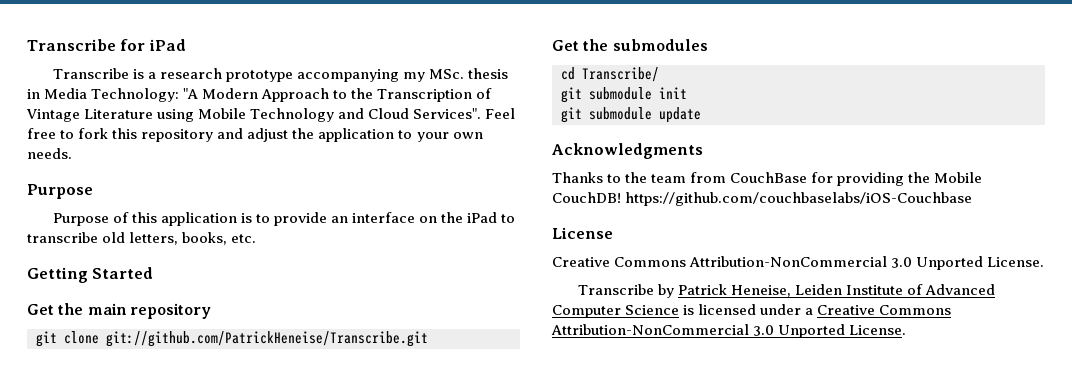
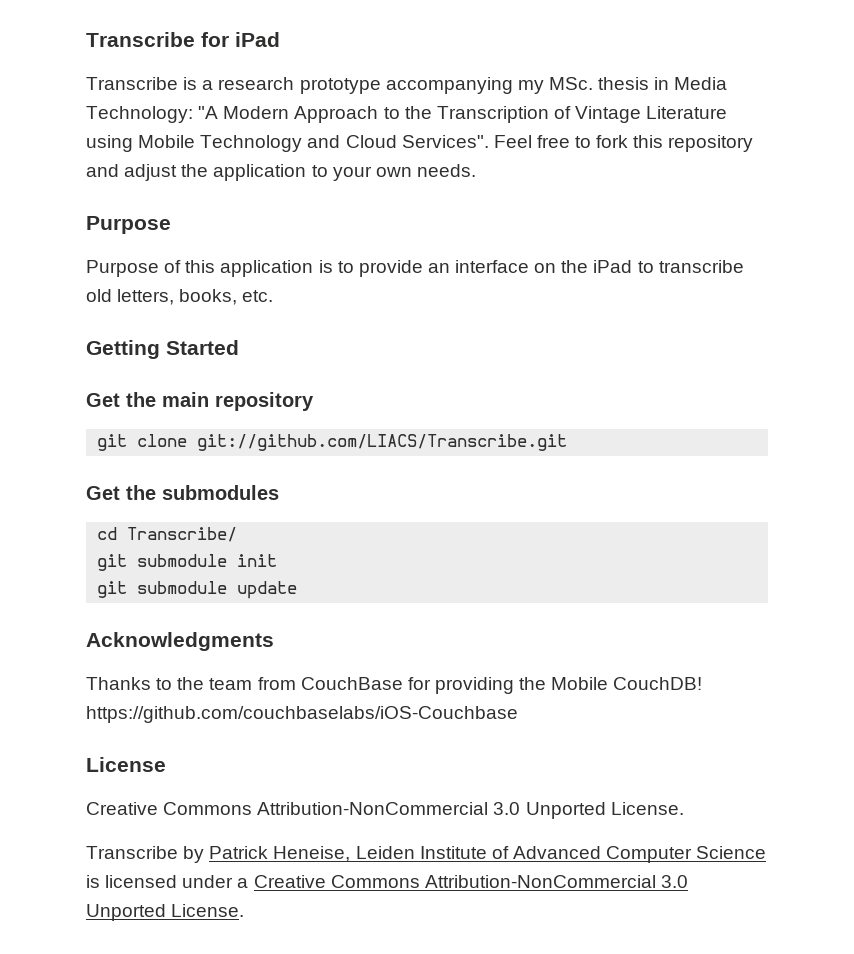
- git clone git://github.com/PatrickHeneise/Transcribe.git
+ git clone git://github.com/LIACS/Transcribe.git

